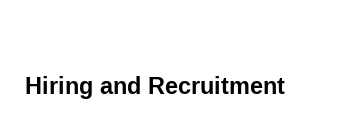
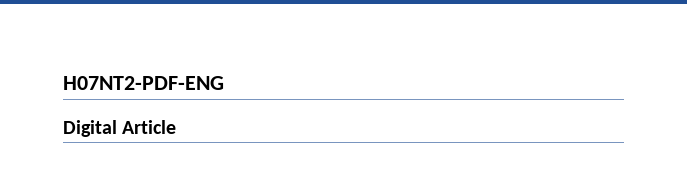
- Hiring and Recruitment
+ H07NT2-PDF-ENG
+ Digital Article

